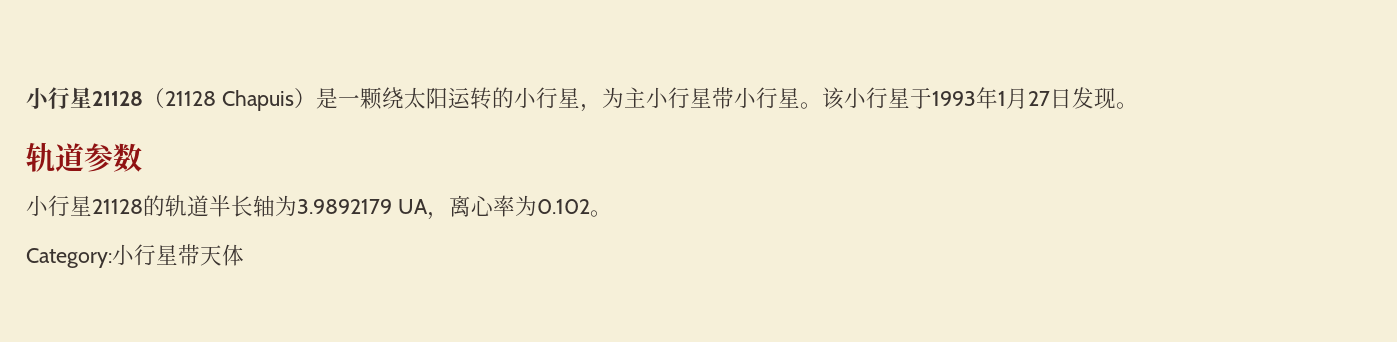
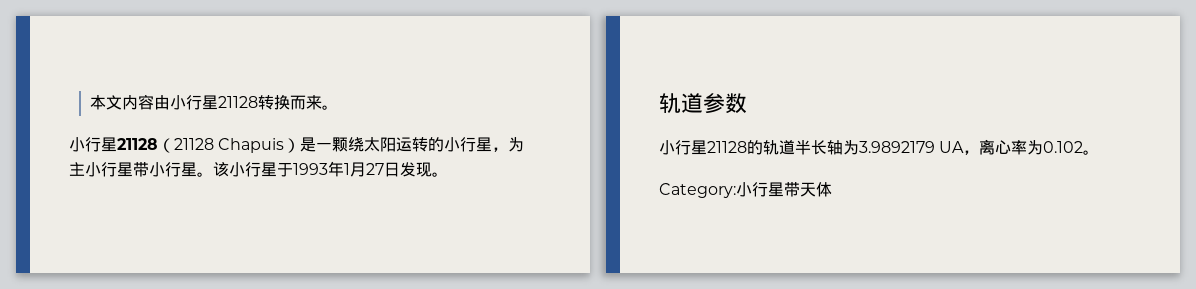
+ 本文内容由小行星21128转换而来。

